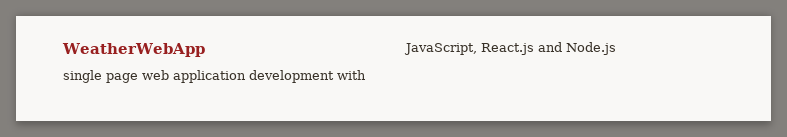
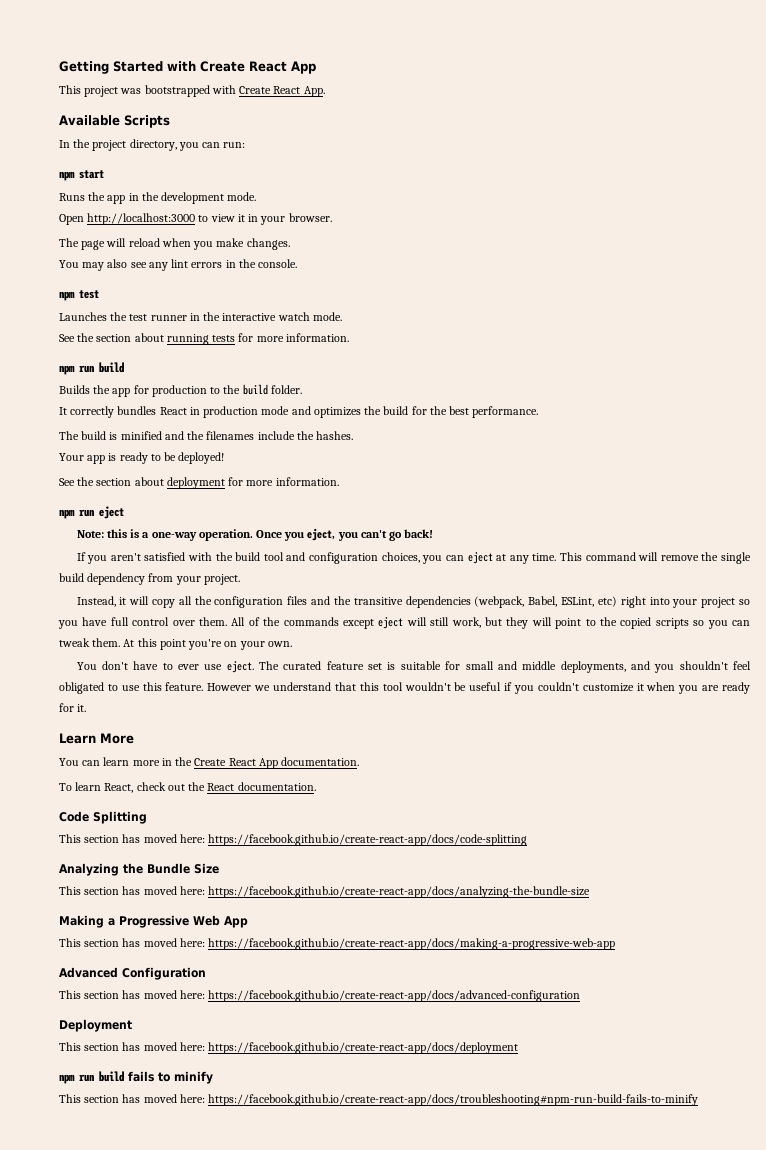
- WeatherWebApp
- single page web application development with JavaScript, React.js and Node.js
+ Getting Started with Create React App
+ This project was bootstrapped with Create React App.
+ Available Scripts
+ In the project directory, you can run:
+ npm start
+ Runs the app in the development mode.
+ Open http://localhost:3000 to view it in your browser.
+ The page will reload when you make changes.
+ You may also see any lint errors in the console.
+ npm test
+ Launches the test runner in the interactive watch mode.
+ See the section about running tests for more information.
+ npm run build
+ Builds the app for production to the build folder.
+ It correctly bundles React in production mode and optimizes the build for the best performance.
+ The build is minified and the filenames include the hashes.
+ Your app is ready to be deployed!
+ See the section about deployment for more information.
+ npm run eject
+ Note: this is a one-way operation. Once you eject, you can't go back!
+ If you aren't satisfied with the build tool and configuration choices, you can eject at any time. This command will remove the single build dependency from your project.
+ Instead, it will copy all the configuration files and the transitive dependencies (webpack, Babel, ESLint, etc) right into your project so you have full control over them. All of the commands except eject will still work, but they will point to the copied scripts so you can tweak them. At this point you're on your own.
+ You don't have to ever use eject. The curated feature set is suitable for small and middle deployments, and you shouldn't feel obligated to use this feature. However we understand that this tool wouldn't be useful if you couldn't customize it when you are ready for it.
+ Learn More
+ You can learn more in the Create React App documentation.
+ To learn React, check out the React documentation.
+ Code Splitting
+ This section has moved here: https://facebook.github.io/create-react-app/docs/code-splitting
+ Analyzing the Bundle Size
+ This section has moved here: https://facebook.github.io/create-react-app/docs/analyzing-the-bundle-size
+ Making a Progressive Web App
+ This section has moved here: https://facebook.github.io/create-react-app/docs/making-a-progressive-web-app
+ Advanced Configuration
+ This section has moved here: https://facebook.github.io/create-react-app/docs/advanced-configuration
+ Deployment
+ This section has moved here: https://facebook.github.io/create-react-app/docs/deployment
+ npm run build fails to minify
+ This section has moved here: https://facebook.github.io/create-react-app/docs/troubleshooting#npm-run-build-fails-to-minify

